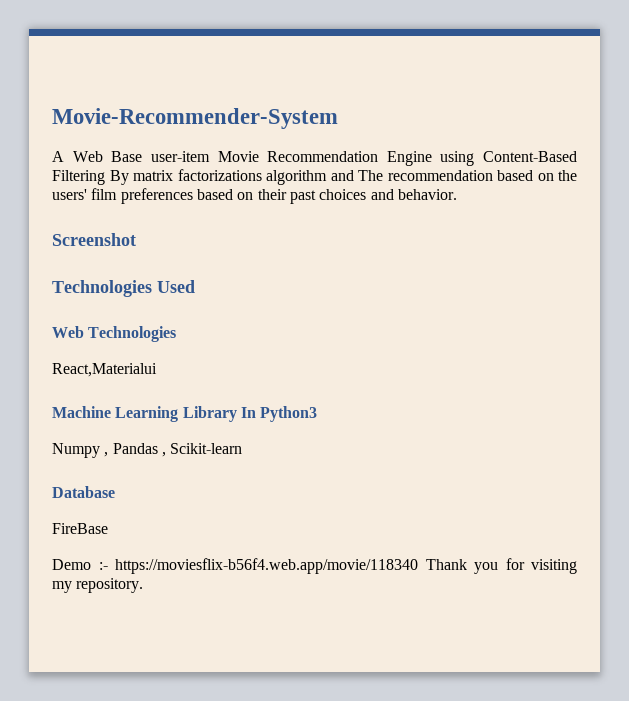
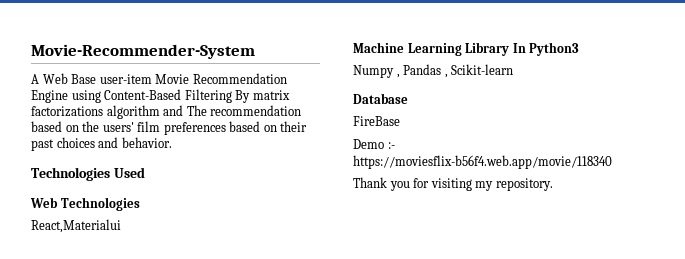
- Screenshot
- Demo :- https://moviesflix-b56f4.web.app/movie/118340 Thank you for visiting my repository.
+ Demo :- https://moviesflix-b56f4.web.app/movie/118340
+ Thank you for visiting my repository.

